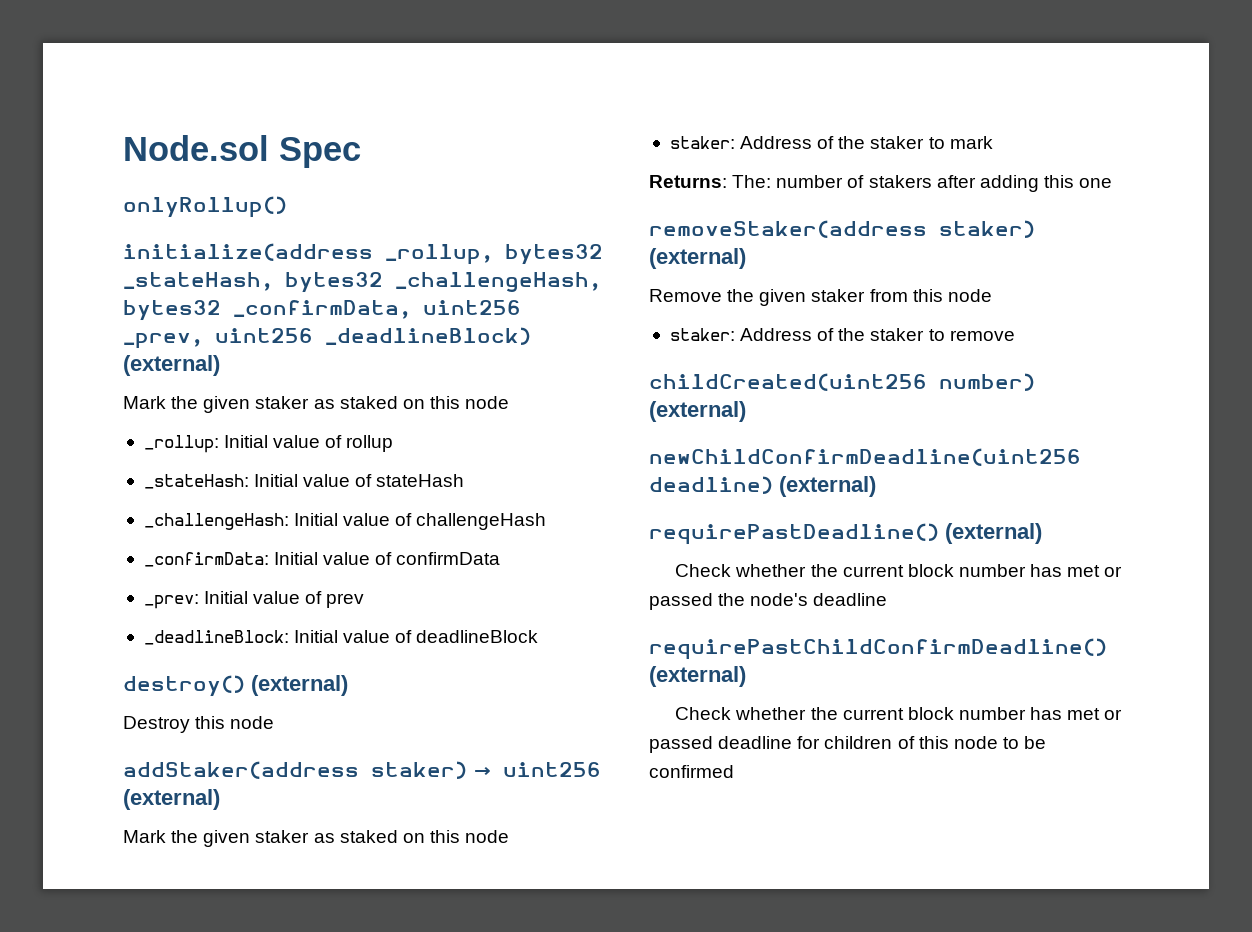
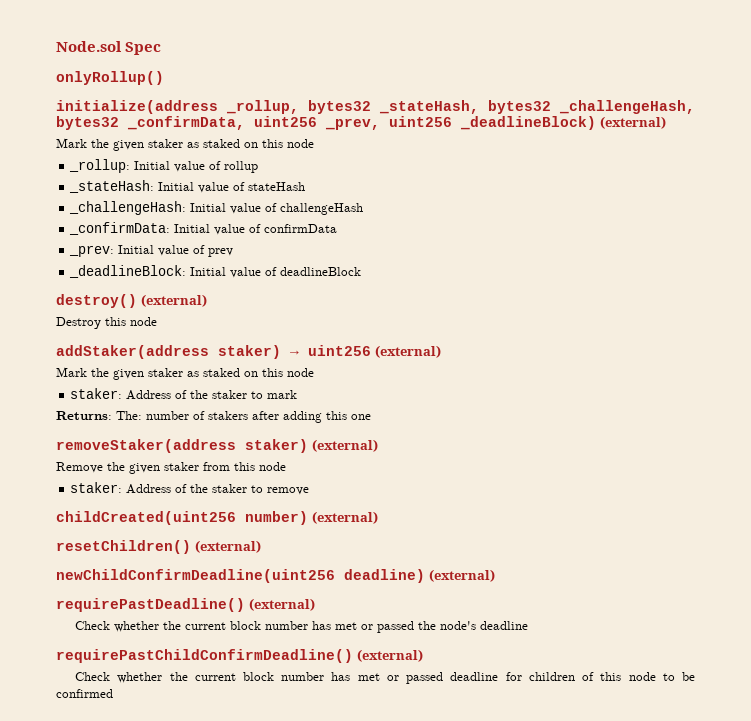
+ resetChildren() (external)

